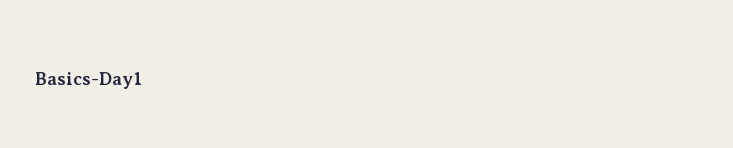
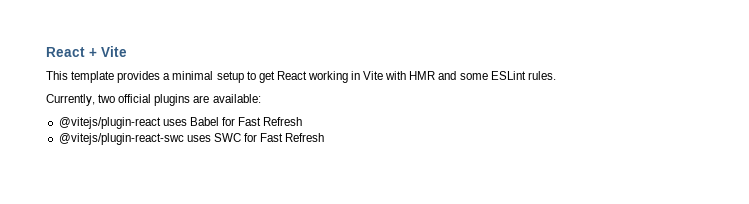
- Basics-Day1
+ React + Vite
+ This template provides a minimal setup to get React working in Vite with HMR and some ESLint rules.
+ Currently, two official plugins are available:
+ @vitejs/plugin-react uses Babel for Fast Refresh
+ @vitejs/plugin-react-swc uses SWC for Fast Refresh

